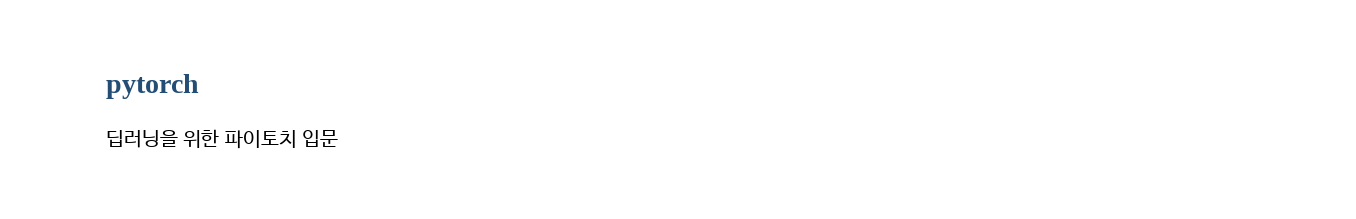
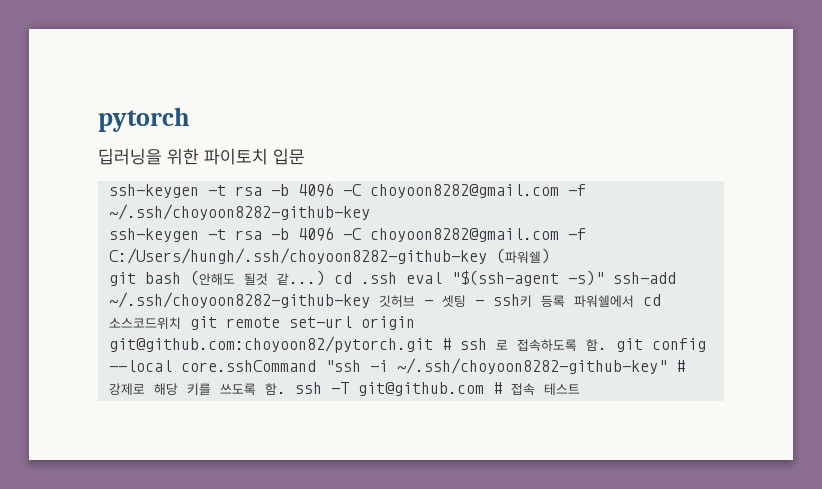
+ ssh-keygen -t rsa -b 4096 -C choyoon8282@gmail.com -f ~/.ssh/choyoon8282-github-key
+ ssh-keygen -t rsa -b 4096 -C choyoon8282@gmail.com -f C:/Users/hungh/.ssh/choyoon8282-github-key (파워쉘)
+ git bash (안해도 될것 같...) cd .ssh eval "$(ssh-agent -s)" ssh-add ~/.ssh/choyoon8282-github-key 깃허브 - 셋팅 - ssh키 등록 파워쉘에서 cd 소스코드위치 git remote set-url origin git@github.com:choyoon82/pytorch.git # ssh 로 접속하도록 함. git config --local core.sshCommand "ssh -i ~/.ssh/choyoon8282-github-key" # 강제로 해당 키를 쓰도록 함. ssh -T git@github.com # 접속 테스트

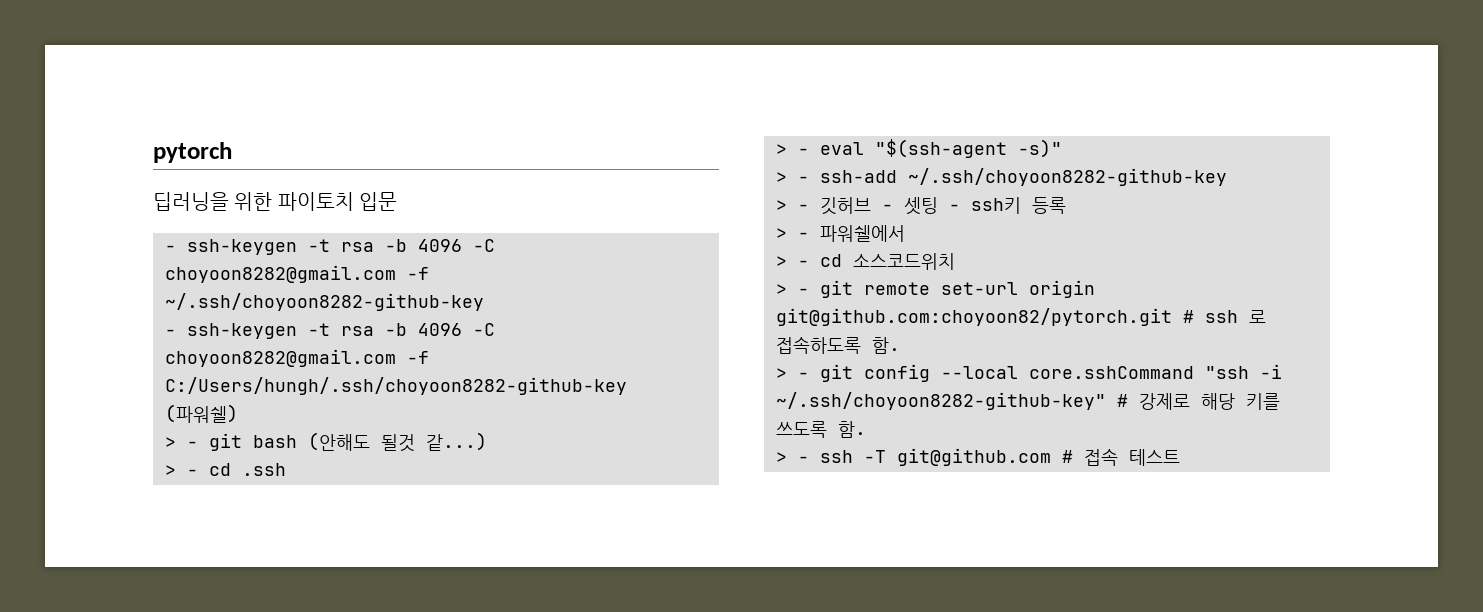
- ssh-keygen -t rsa -b 4096 -C choyoon8282@gmail.com -f ~/.ssh/choyoon8282-github-key
+ - ssh-keygen -t rsa -b 4096 -C choyoon8282@gmail.com -f ~/.ssh/choyoon8282-github-key
- ssh-keygen -t rsa -b 4096 -C choyoon8282@gmail.com -f C:/Users/hungh/.ssh/choyoon8282-github-key (파워쉘)
+ - ssh-keygen -t rsa -b 4096 -C choyoon8282@gmail.com -f C:/Users/hungh/.ssh/choyoon8282-github-key (파워쉘)
- git bash (안해도 될것 같...) cd .ssh eval "$(ssh-agent -s)" ssh-add ~/.ssh/choyoon8282-github-key 깃허브 - 셋팅 - ssh키 등록 파워쉘에서 cd 소스코드위치 git remote set-url origin git@github.com:choyoon82/pytorch.git # ssh 로 접속하도록 함. git config --local core.sshCommand "ssh -i ~/.ssh/choyoon8282-github-key" # 강제로 해당 키를 쓰도록 함. ssh -T git@github.com # 접속 테스트
+ > - git bash (안해도 될것 같...)
+ > - cd .ssh
+ > - eval "$(ssh-agent -s)"
+ > - ssh-add ~/.ssh/choyoon8282-github-key
+ > - 깃허브 - 셋팅 - ssh키 등록
+ > - 파워쉘에서
+ > - cd 소스코드위치
+ > - git remote set-url origin git@github.com:choyoon82/pytorch.git # ssh 로 접속하도록 함.
+ > - git config --local core.sshCommand "ssh -i ~/.ssh/choyoon8282-github-key" # 강제로 해당 키를 쓰도록 함.
+ > - ssh -T git@github.com # 접속 테스트

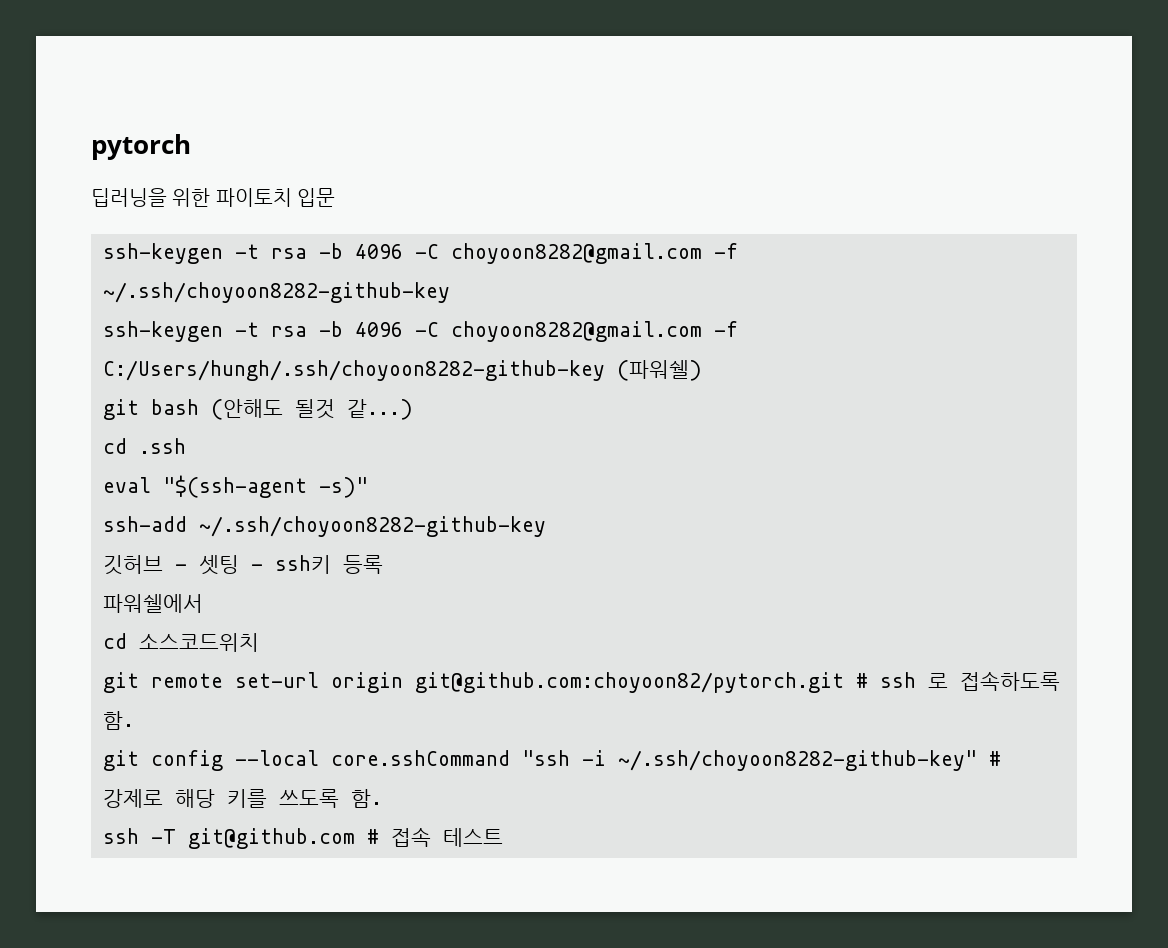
- - ssh-keygen -t rsa -b 4096 -C choyoon8282@gmail.com -f ~/.ssh/choyoon8282-github-key
+ ssh-keygen -t rsa -b 4096 -C choyoon8282@gmail.com -f ~/.ssh/choyoon8282-github-key
- - ssh-keygen -t rsa -b 4096 -C choyoon8282@gmail.com -f C:/Users/hungh/.ssh/choyoon8282-github-key (파워쉘)
+ ssh-keygen -t rsa -b 4096 -C choyoon8282@gmail.com -f C:/Users/hungh/.ssh/choyoon8282-github-key (파워쉘)
- > - git bash (안해도 될것 같...)
+ git bash (안해도 될것 같...)
- > - cd .ssh
+ cd .ssh
- > - eval "$(ssh-agent -s)"
+ eval "$(ssh-agent -s)"
- > - ssh-add ~/.ssh/choyoon8282-github-key
+ ssh-add ~/.ssh/choyoon8282-github-key
- > - 깃허브 - 셋팅 - ssh키 등록
+ 깃허브 - 셋팅 - ssh키 등록
- > - 파워쉘에서
+ 파워쉘에서
- > - cd 소스코드위치
+ cd 소스코드위치
- > - git remote set-url origin git@github.com:choyoon82/pytorch.git # ssh 로 접속하도록 함.
+ git remote set-url origin git@github.com:choyoon82/pytorch.git # ssh 로 접속하도록 함.
- > - git config --local core.sshCommand "ssh -i ~/.ssh/choyoon8282-github-key" # 강제로 해당 키를 쓰도록 함.
+ git config --local core.sshCommand "ssh -i ~/.ssh/choyoon8282-github-key" # 강제로 해당 키를 쓰도록 함.
- > - ssh -T git@github.com # 접속 테스트
+ ssh -T git@github.com # 접속 테스트

